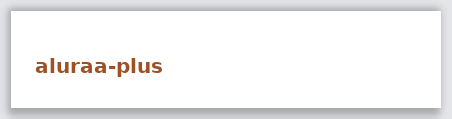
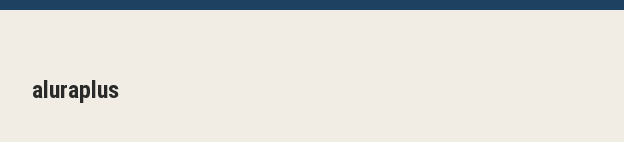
- aluraa-plus
+ aluraplus

